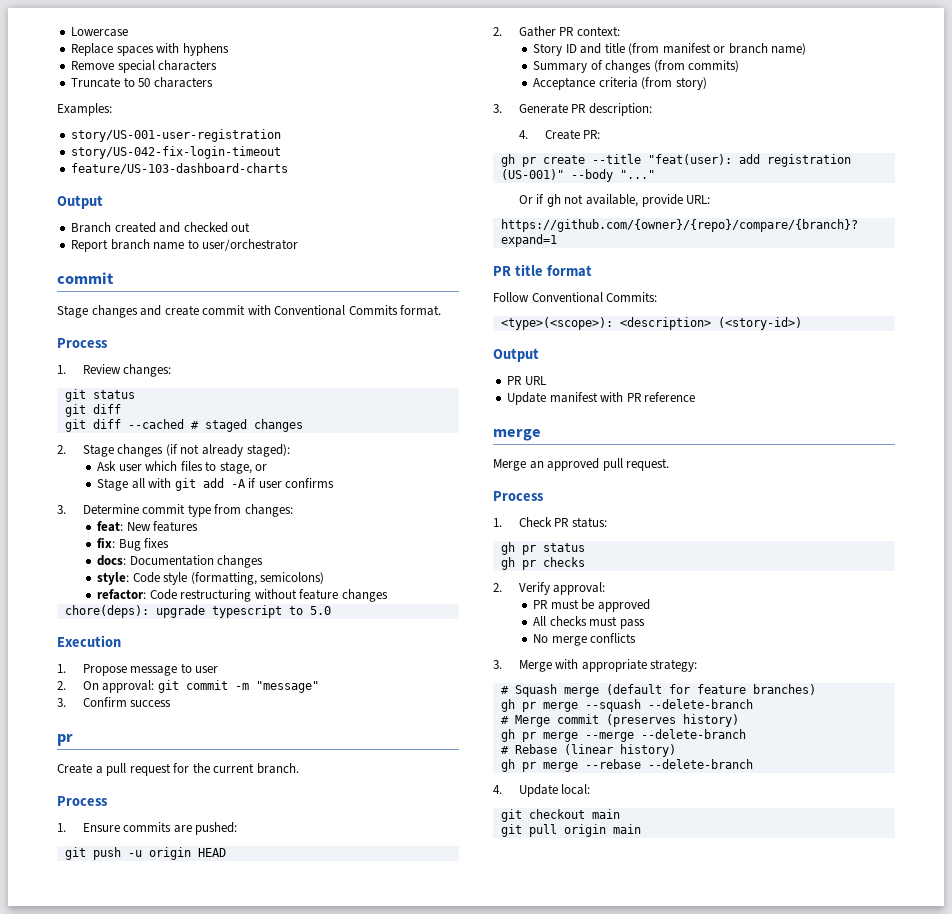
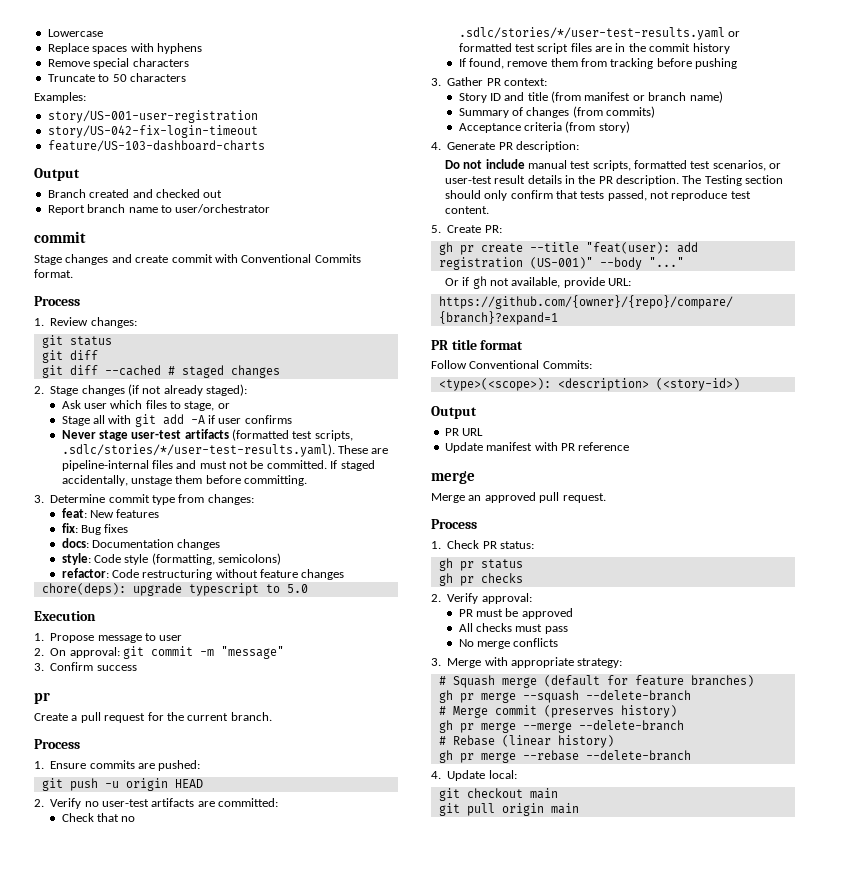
+ Never stage user-test artifacts (formatted test scripts, .sdlc/stories/*/user-test-results.yaml). These are pipeline-internal files and must not be committed. If staged accidentally, unstage them before committing.
- 2. Gather PR context:
+ 2. Verify no user-test artifacts are committed:
+ Check that no .sdlc/stories/*/user-test-results.yaml or formatted test script files are in the commit history
+ If found, remove them from tracking before pushing
+ 3. Gather PR context:
- 3. Generate PR description:
+ 4. Generate PR description:
- 4. Create PR:
+ Do not include manual test scripts, formatted test scenarios, or user-test result details in the PR description. The Testing section should only confirm that tests passed, not reproduce test content.
+ 5. Create PR:

